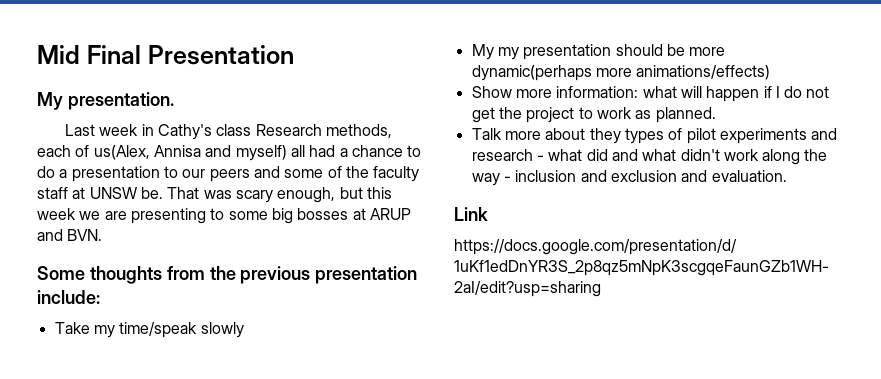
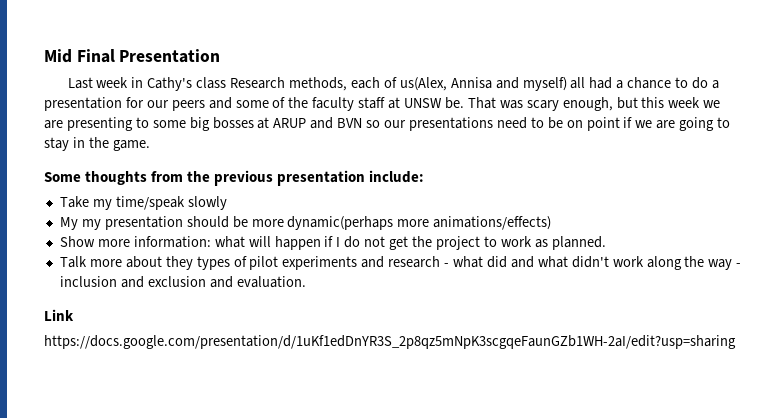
- My presentation.
- Last week in Cathy's class Research methods, each of us(Alex, Annisa and myself) all had a chance to do a presentation to our peers and some of the faculty staff at UNSW be.
+ Last week in Cathy's class Research methods, each of us(Alex, Annisa and myself) all had a chance to do a presentation for our peers and some of the faculty staff at UNSW be.
- That was scary enough, but this week we are presenting to some big bosses at ARUP and BVN.
+ That was scary enough, but this week we are presenting to some big bosses at ARUP and BVN so our presentations need to be on point if we are going to stay in the game.

